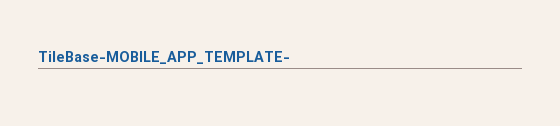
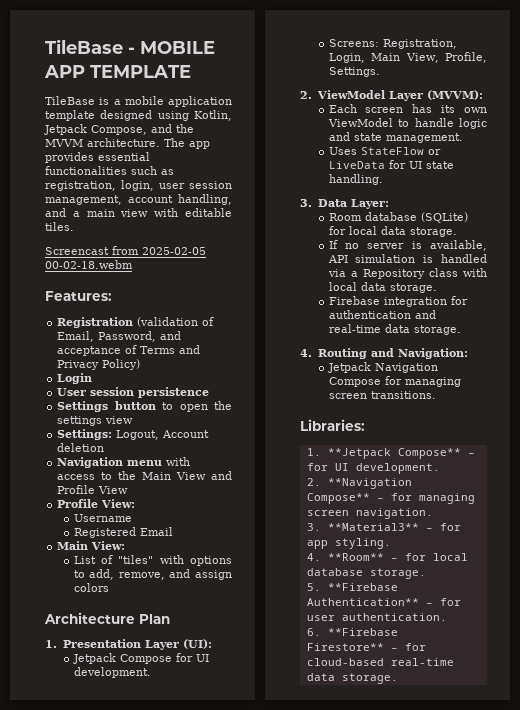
- TileBase-MOBILE_APP_TEMPLATE-
+ TileBase - MOBILE APP TEMPLATE
+ TileBase is a mobile application template designed using Kotlin, Jetpack Compose, and the MVVM architecture. The app provides essential functionalities such as registration, login, user session management, account handling, and a main view with editable tiles.
+ Screencast from 2025-02-05 00-02-18.webm
+ Features:
+ Registration (validation of Email, Password, and acceptance of Terms and Privacy Policy)
+ Login
+ User session persistence
+ Settings button to open the settings view
+ Settings: Logout, Account deletion
+ Navigation menu with access to the Main View and Profile View
+ Profile View:
+ Username
+ Registered Email
+ Main View:
+ List of "tiles" with options to add, remove, and assign colors
+ Architecture Plan
+ 1. Presentation Layer (UI):
+ Jetpack Compose for UI development.
+ Screens: Registration, Login, Main View, Profile, Settings.
+ 2. ViewModel Layer (MVVM):
+ Each screen has its own ViewModel to handle logic and state management.
+ Uses StateFlow or LiveData for UI state handling.
+ 3. Data Layer:
+ Room database (SQLite) for local data storage.
+ If no server is available, API simulation is handled via a Repository class with local data storage.
+ Firebase integration for authentication and real-time data storage.
+ 4. Routing and Navigation:
+ Jetpack Navigation Compose for managing screen transitions.
+ Libraries:
+ 1. **Jetpack Compose** – for UI development.
+ 2. **Navigation Compose** – for managing screen navigation.
+ 3. **Material3** – for app styling.
+ 4. **Room** – for local database storage.
+ 5. **Firebase Authentication** – for user authentication.
+ 6. **Firebase Firestore** – for cloud-based real-time data storage.

